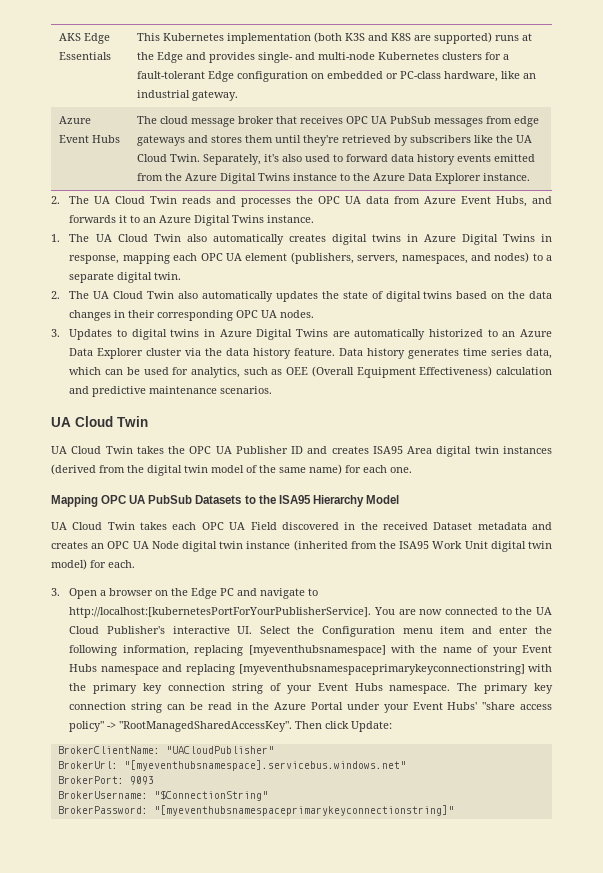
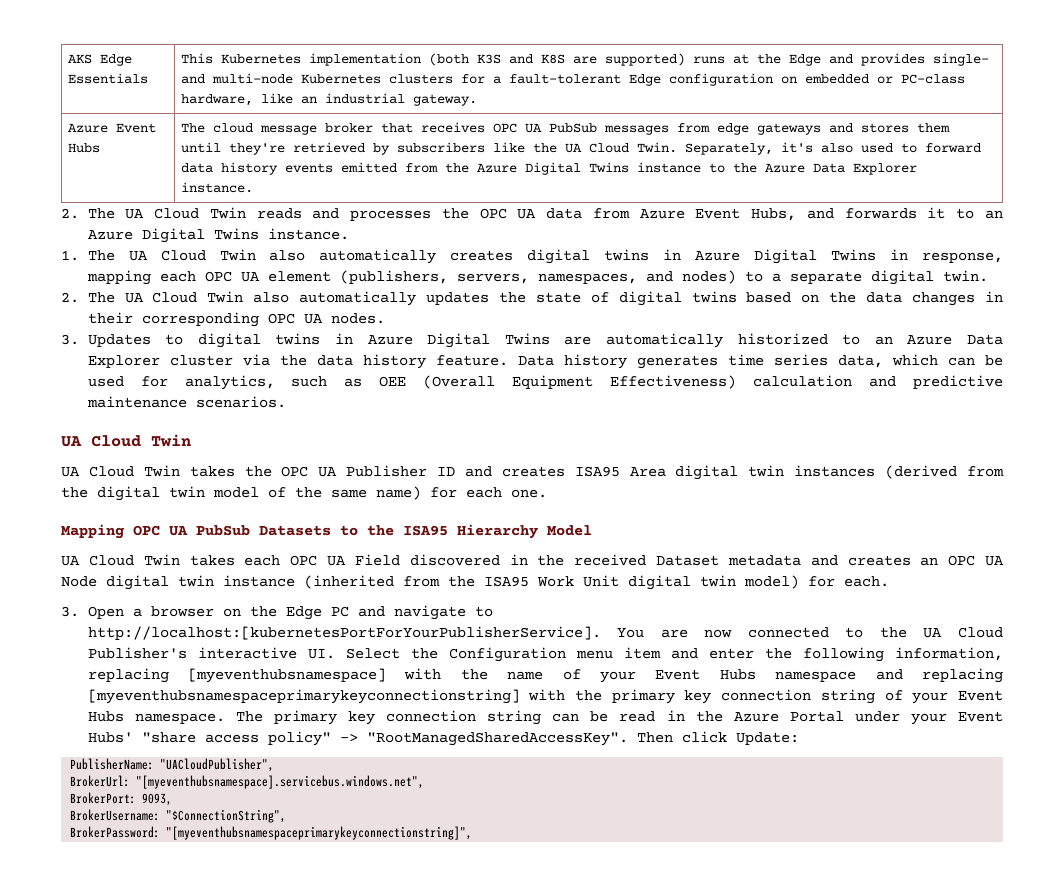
- BrokerClientName: "UACloudPublisher"
+ PublisherName: "UACloudPublisher",
- BrokerUrl: "[myeventhubsnamespace].servicebus.windows.net"
+ BrokerUrl: "[myeventhubsnamespace].servicebus.windows.net",
- BrokerPort: 9093
+ BrokerPort: 9093,
- BrokerUsername: "$ConnectionString"
+ BrokerUsername: "$ConnectionString",
- BrokerPassword: "[myeventhubsnamespaceprimarykeyconnectionstring]"
+ BrokerPassword: "[myeventhubsnamespaceprimarykeyconnectionstring]",

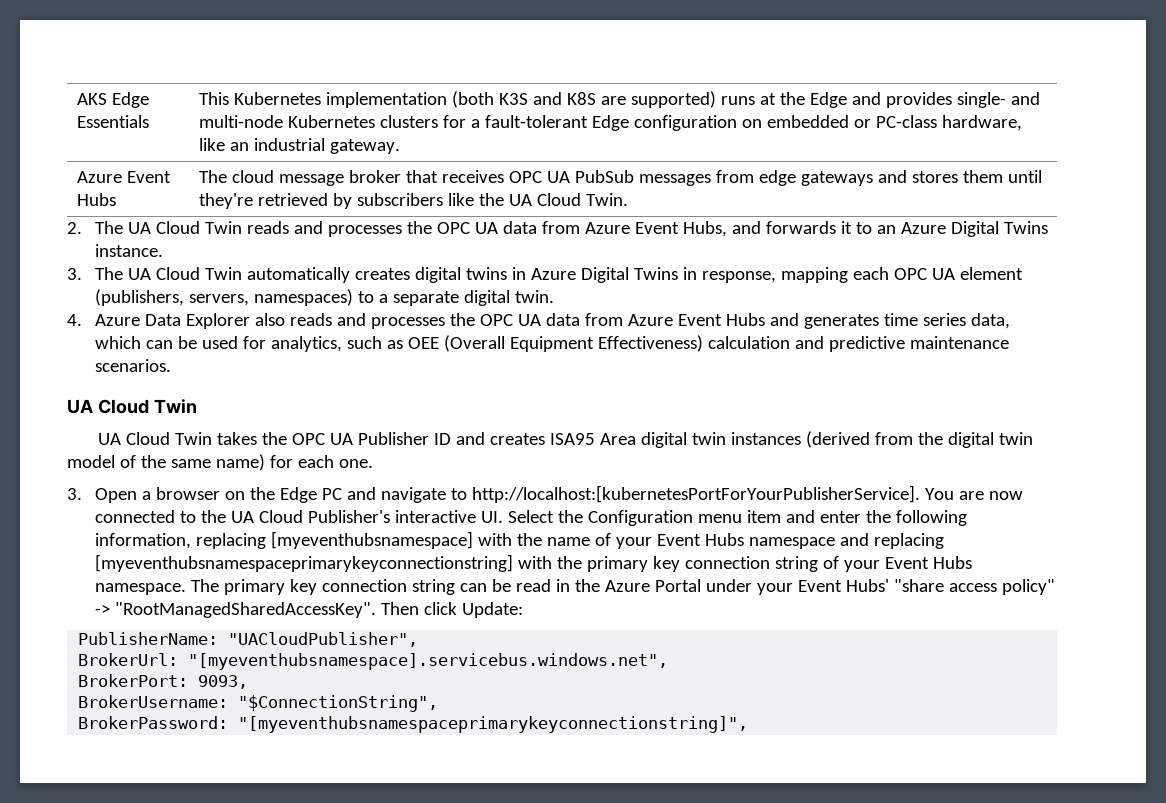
- Separately, it's also used to forward data history events emitted from the Azure Digital Twins instance to the Azure Data Explorer instance.
- 1. The UA Cloud Twin also automatically creates digital twins in Azure Digital Twins in response, mapping each OPC UA element (publishers, servers, namespaces, and nodes) to a separate digital twin.
+ 3. The UA Cloud Twin automatically creates digital twins in Azure Digital Twins in response, mapping each OPC UA element (publishers, servers, namespaces) to a separate digital twin.
- 2. The UA Cloud Twin also automatically updates the state of digital twins based on the data changes in their corresponding OPC UA nodes.
- 3. Updates to digital twins in Azure Digital Twins are automatically historized to an Azure Data Explorer cluster via the data history feature. Data history generates time series data, which can be used for analytics, such as OEE (Overall Equipment Effectiveness) calculation and predictive maintenance scenarios.
+ 4. Azure Data Explorer also reads and processes the OPC UA data from Azure Event Hubs and generates time series data, which can be used for analytics, such as OEE (Overall Equipment Effectiveness) calculation and predictive maintenance scenarios.
- Mapping OPC UA PubSub Datasets to the ISA95 Hierarchy Model
- UA Cloud Twin takes each OPC UA Field discovered in the received Dataset metadata and creates an OPC UA Node digital twin instance (inherited from the ISA95 Work Unit digital twin model) for each.

